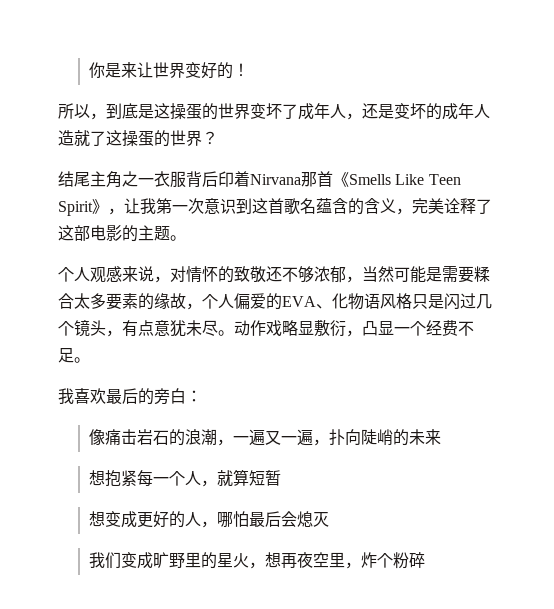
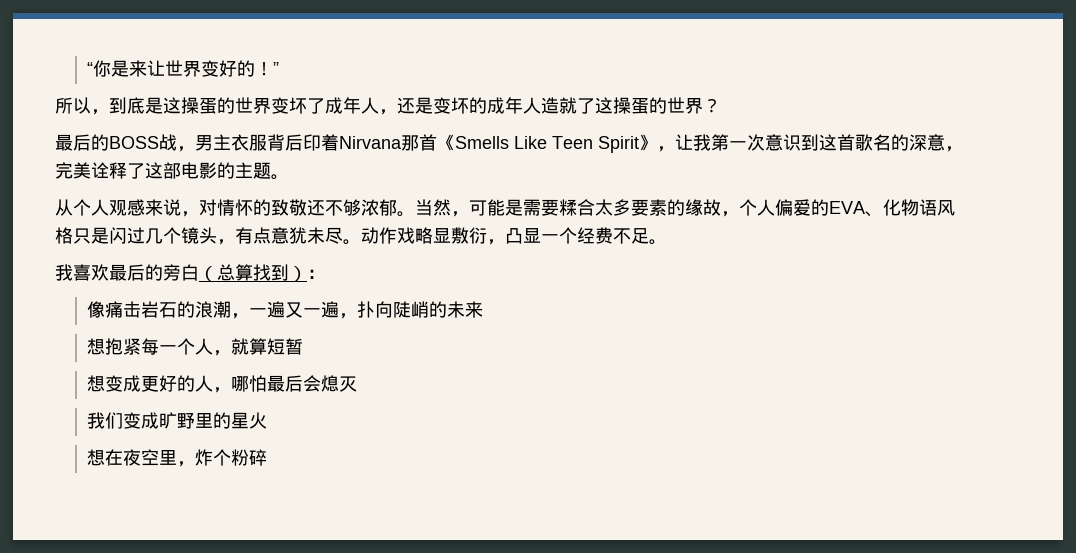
- 你是来让世界变好的！
+ “你是来让世界变好的！”
- 结尾主角之一衣服背后印着Nirvana那首《Smells Like Teen Spirit》，让我第一次意识到这首歌名蕴含的含义，完美诠释了这部电影的主题。
+ 最后的BOSS战，男主衣服背后印着Nirvana那首《Smells Like Teen Spirit》，让我第一次意识到这首歌名的深意，完美诠释了这部电影的主题。
- 个人观感来说，对情怀的致敬还不够浓郁，当然可能是需要糅合太多要素的缘故，个人偏爱的EVA、化物语风格只是闪过几个镜头，有点意犹未尽。
+ 从个人观感来说，对情怀的致敬还不够浓郁。当然，可能是需要糅合太多要素的缘故，个人偏爱的EVA、化物语风格只是闪过几个镜头，有点意犹未尽。
- 我喜欢最后的旁白：
+ 我喜欢最后的旁白（总算找到）：
- 我们变成旷野里的星火，想再夜空里，炸个粉碎
+ 我们变成旷野里的星火
+ 想在夜空里，炸个粉碎

